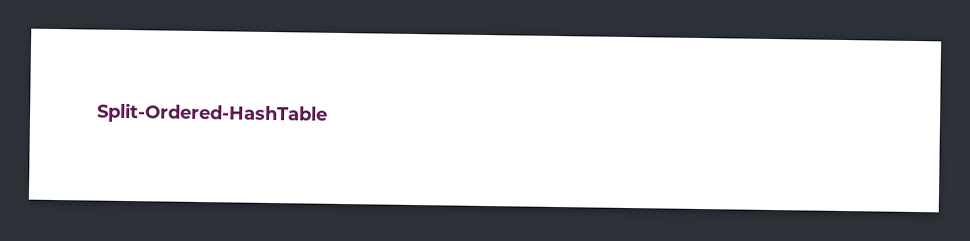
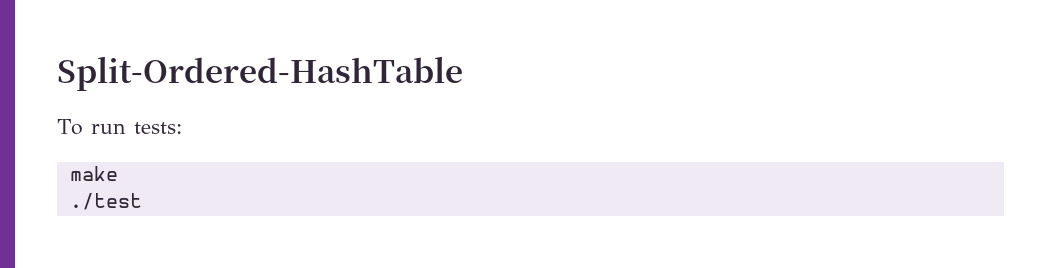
+ To run tests:
+ make
+ ./test

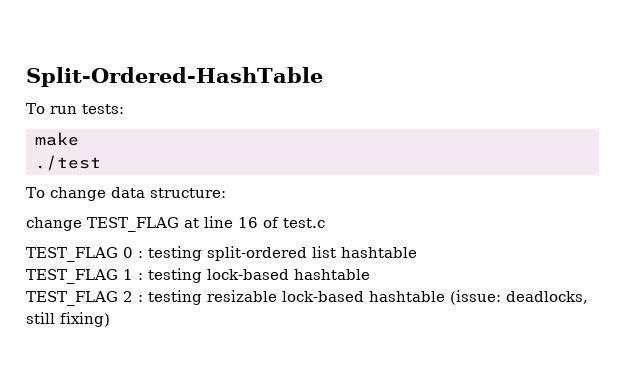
+ To change data structure:
+ change TEST_FLAG at line 16 of test.c
+ TEST_FLAG 0 : testing split-ordered list hashtable
+ TEST_FLAG 1 : testing lock-based hashtable
+ TEST_FLAG 2 : testing resizable lock-based hashtable (issue: deadlocks, still fixing)

